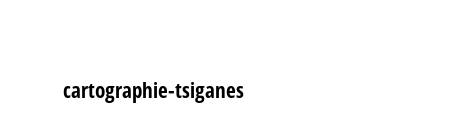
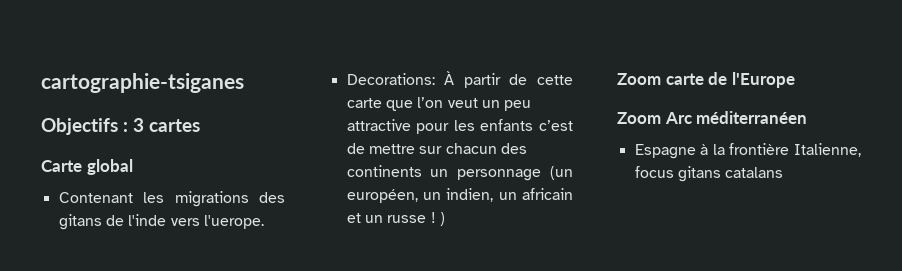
+ Objectifs : 3 cartes
+ Carte global
+ Contenant les migrations des gitans de l'inde vers l'uerope.
+ Decorations: À partir de cette carte que l’on veut un peu attractive pour les enfants c’est de mettre sur chacun des continents un personnage (un européen, un indien, un africain et un russe ! )
+ Zoom carte de l'Europe
+ Zoom Arc méditerranéen
+ Espagne à la frontière Italienne, focus gitans catalans

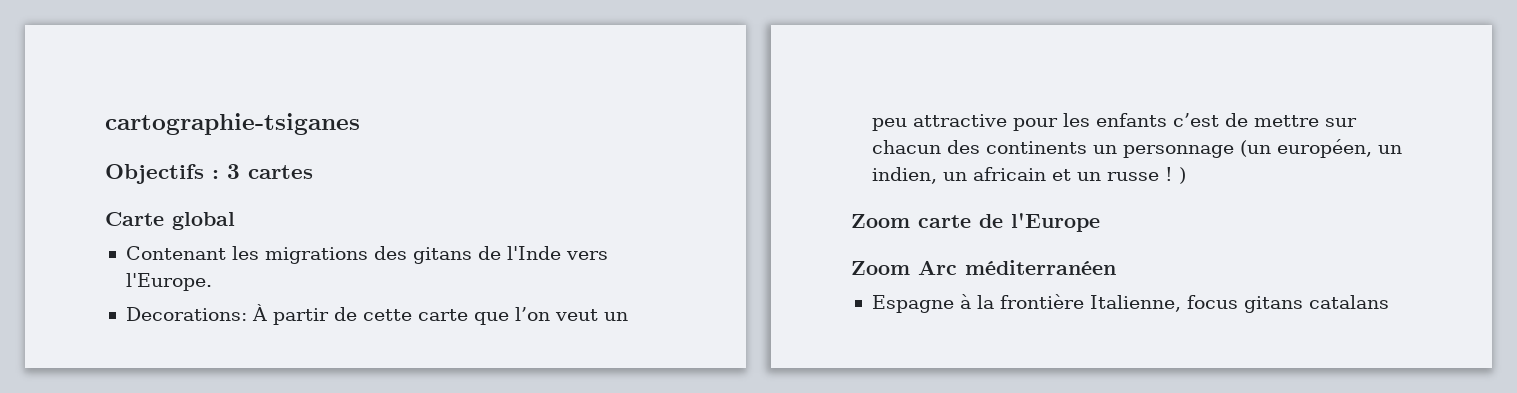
- Contenant les migrations des gitans de l'inde vers l'uerope.
+ Contenant les migrations des gitans de l'Inde vers l'Europe.

